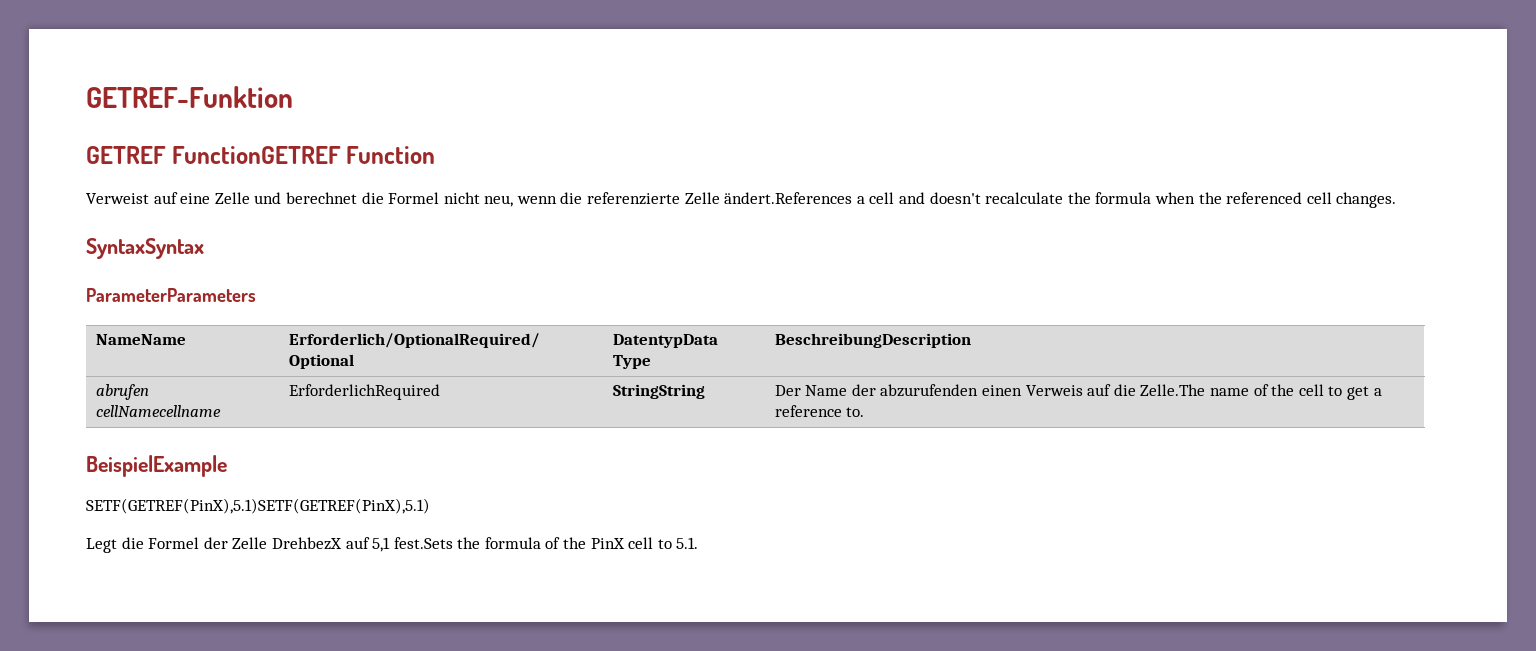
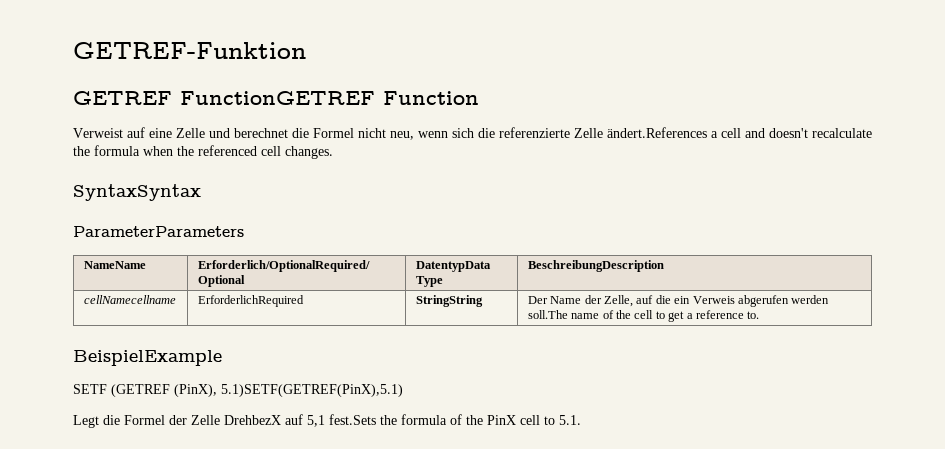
- Verweist auf eine Zelle und berechnet die Formel nicht neu, wenn die referenzierte Zelle ändert.References a cell and doesn't recalculate the formula when the referenced cell changes.
+ Verweist auf eine Zelle und berechnet die Formel nicht neu, wenn sich die referenzierte Zelle ändert.References a cell and doesn't recalculate the formula when the referenced cell changes.
- abrufen cellNamecellname | ErforderlichRequired | StringString | Der Name der abzurufenden einen Verweis auf die Zelle.The name of the cell to get a reference to.
+ cellNamecellname | ErforderlichRequired | StringString | Der Name der Zelle, auf die ein Verweis abgerufen werden soll.The name of the cell to get a reference to.
- SETF(GETREF(PinX),5.1)SETF(GETREF(PinX),5.1)
+ SETF (GETREF (PinX), 5.1)SETF(GETREF(PinX),5.1)

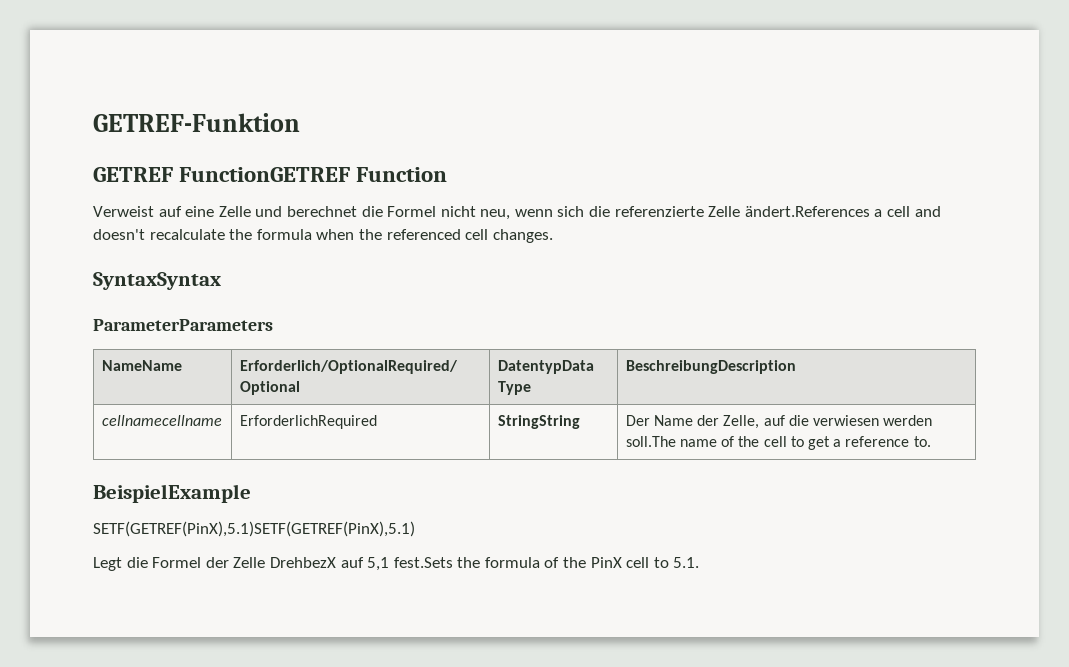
- cellNamecellname | ErforderlichRequired | StringString | Der Name der Zelle, auf die ein Verweis abgerufen werden soll.The name of the cell to get a reference to.
+ cellnamecellname | ErforderlichRequired | StringString | Der Name der Zelle, auf die verwiesen werden soll.The name of the cell to get a reference to.
- SETF (GETREF (PinX), 5.1)SETF(GETREF(PinX),5.1)
+ SETF(GETREF(PinX),5.1)SETF(GETREF(PinX),5.1)

